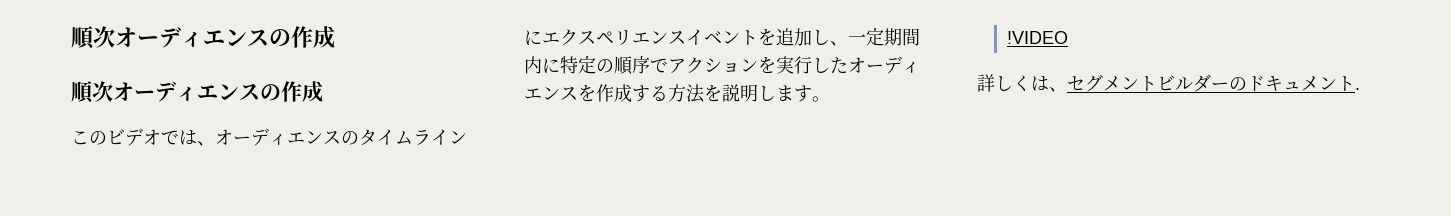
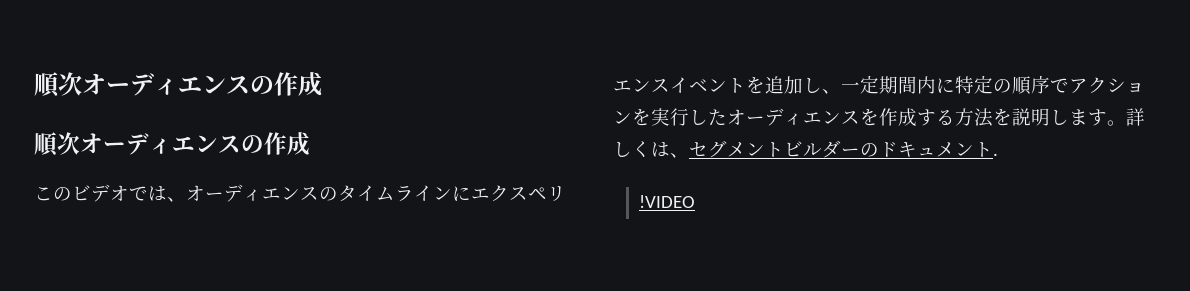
- このビデオでは、オーディエンスのタイムラインにエクスペリエンスイベントを追加し、一定期間内に特定の順序でアクションを実行したオーディエンスを作成する方法を説明します。
- !VIDEO
- 詳しくは、セグメントビルダーのドキュメント.
+ このビデオでは、オーディエンスのタイムラインにエクスペリエンスイベントを追加し、一定期間内に特定の順序でアクションを実行したオーディエンスを作成する方法を説明します。詳しくは、セグメントビルダーのドキュメント.
+ !VIDEO

